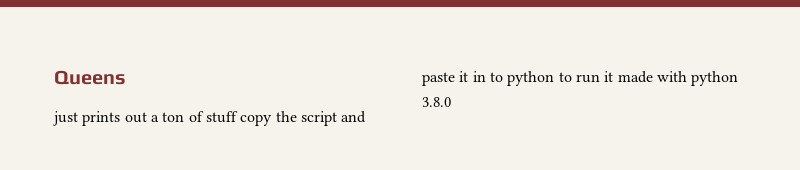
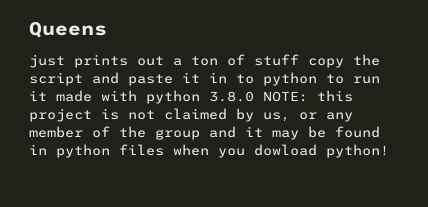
- just prints out a ton of stuff copy the script and paste it in to python to run it made with python 3.8.0
+ just prints out a ton of stuff copy the script and paste it in to python to run it made with python 3.8.0 NOTE: this project is not claimed by us, or any member of the group and it may be found in python files when you dowload python!

